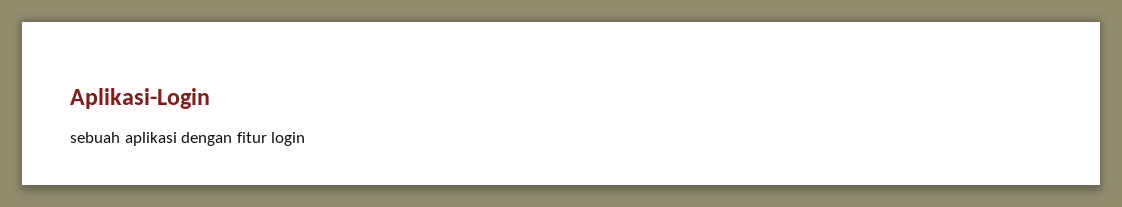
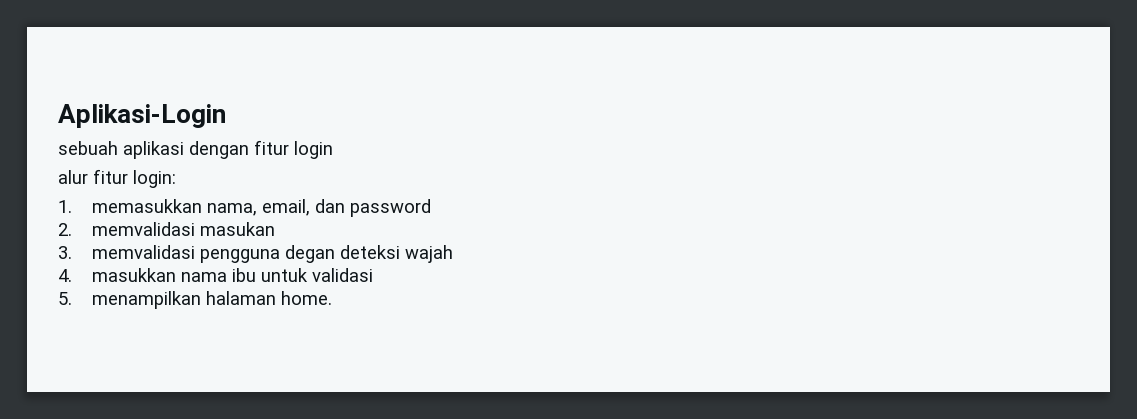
+ alur fitur login:
+ 1. memasukkan nama, email, dan password
+ 2. memvalidasi masukan
+ 3. memvalidasi pengguna degan deteksi wajah
+ 4. masukkan nama ibu untuk validasi
+ 5. menampilkan halaman home.

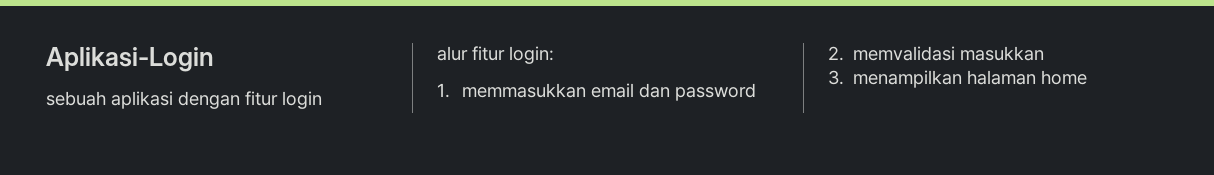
- 1. memasukkan nama, email, dan password
+ 1. memmasukkan email dan password
- 2. memvalidasi masukan
- 3. memvalidasi pengguna degan deteksi wajah
- 4. masukkan nama ibu untuk validasi
- 5. menampilkan halaman home.
+ 2. memvalidasi masukkan
+ 3. menampilkan halaman home

